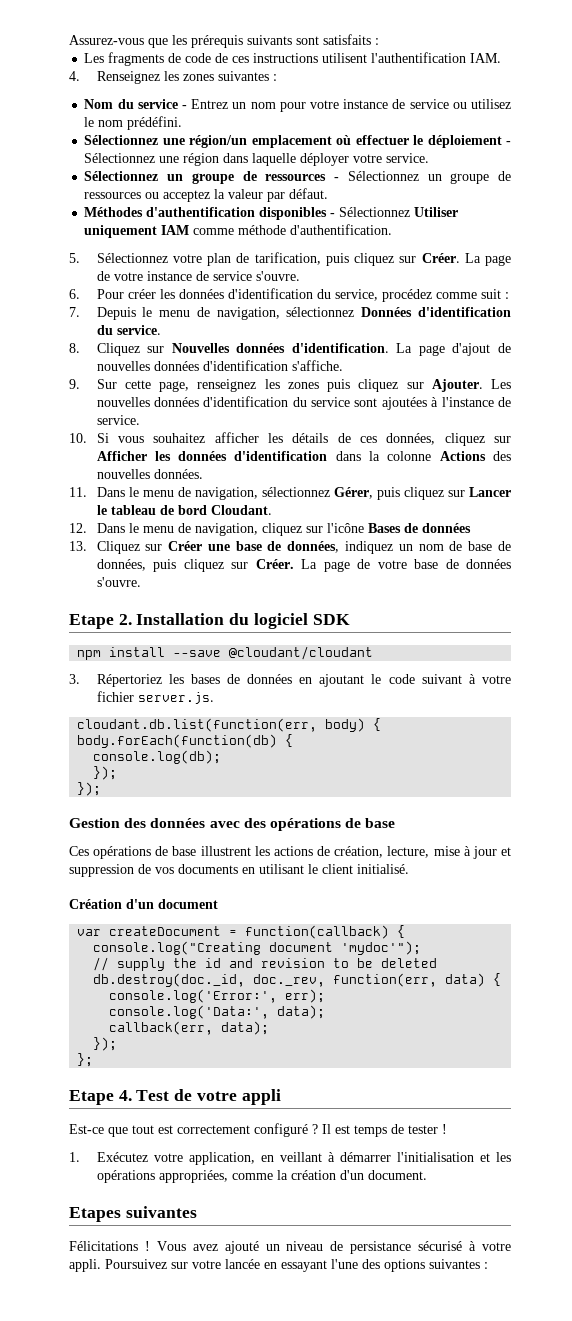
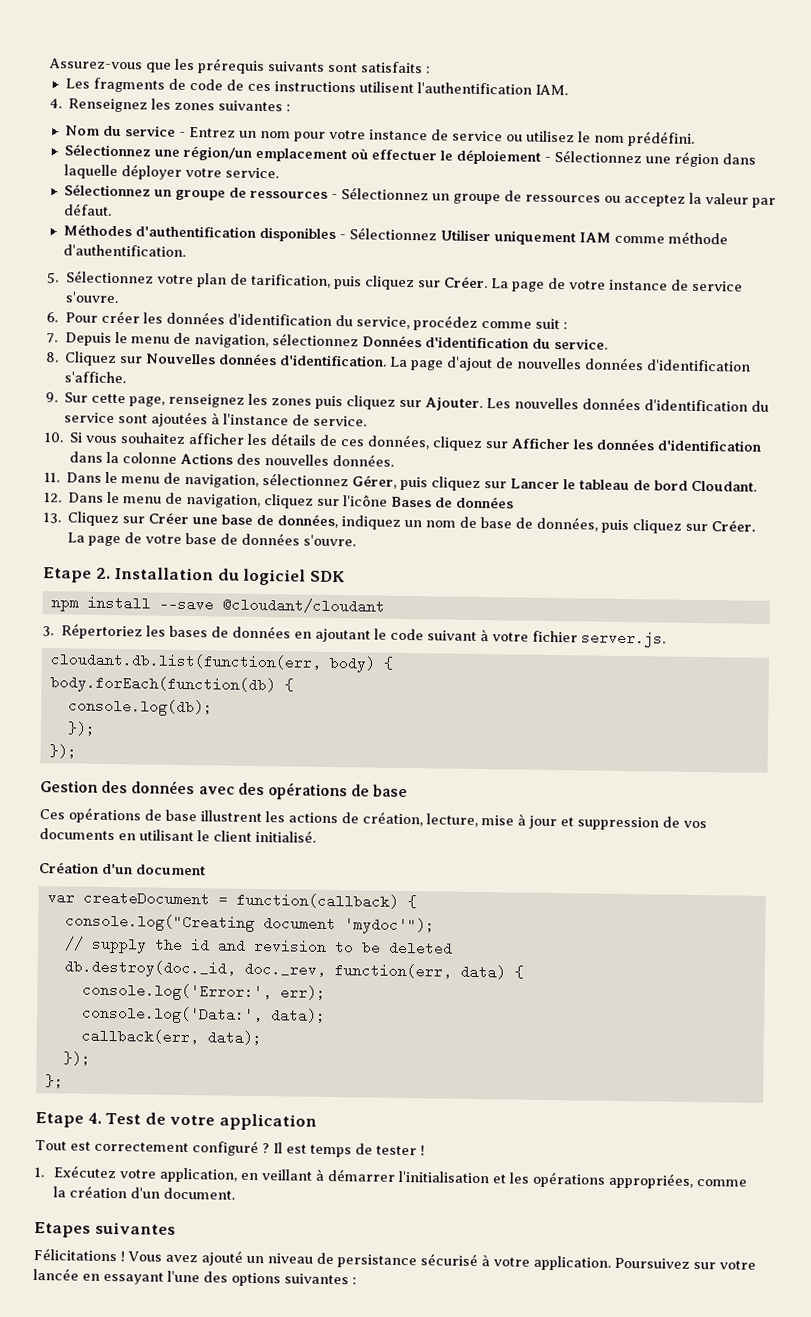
- Etape 4. Test de votre appli
- Est-ce que tout est correctement configuré ?
+ Etape 4. Test de votre application
+ Tout est correctement configuré ?
- Vous avez ajouté un niveau de persistance sécurisé à votre appli.
+ Vous avez ajouté un niveau de persistance sécurisé à votre application.

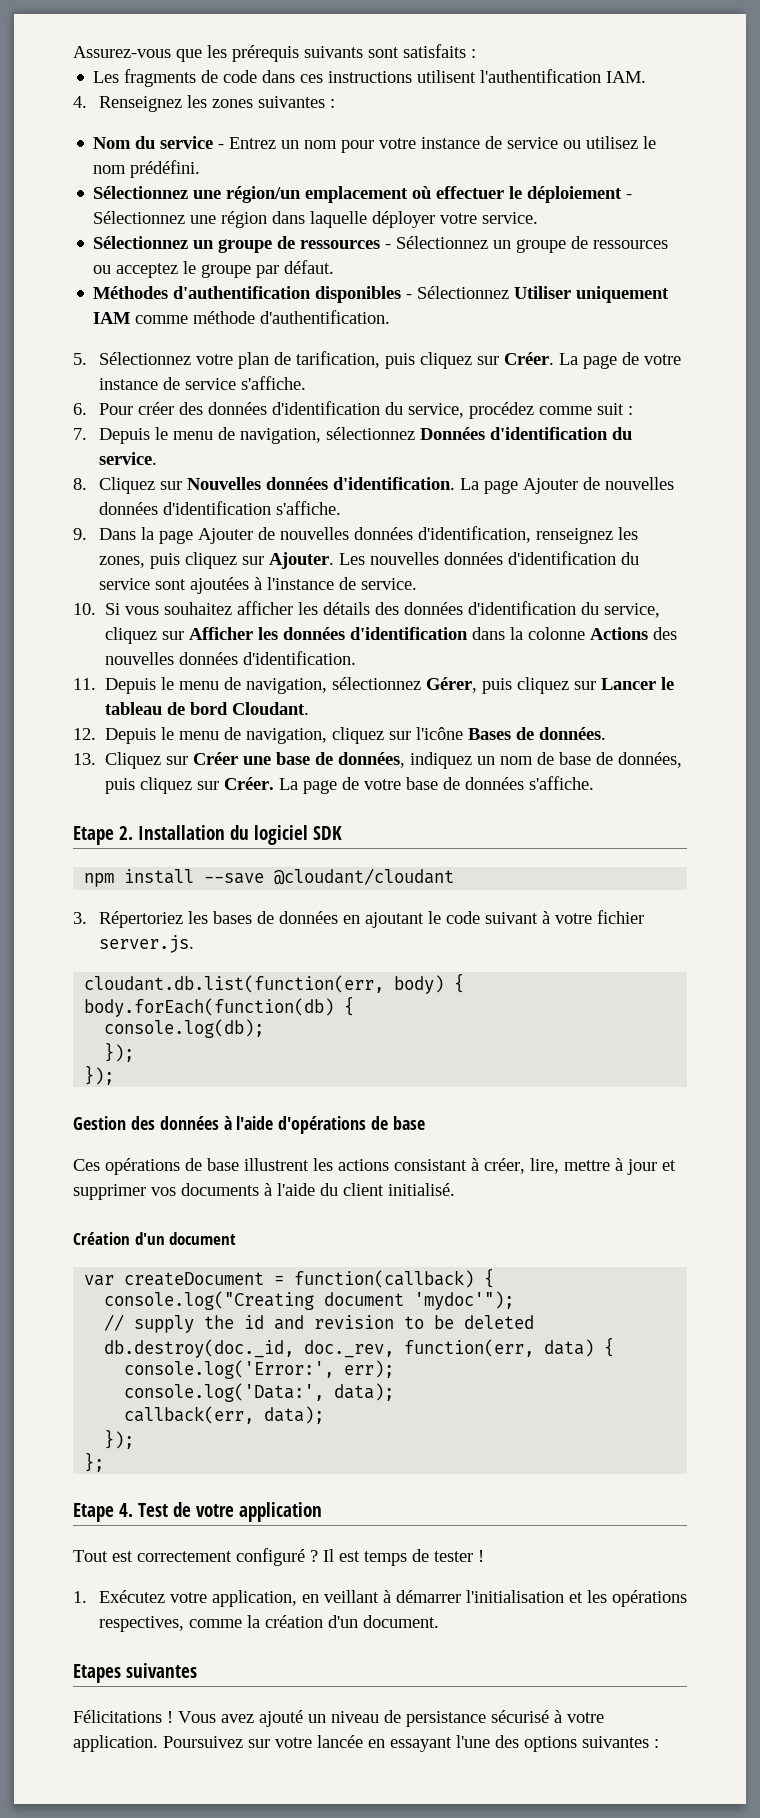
- Les fragments de code de ces instructions utilisent l'authentification IAM.
+ Les fragments de code dans ces instructions utilisent l'authentification IAM.
- Sélectionnez un groupe de ressources - Sélectionnez un groupe de ressources ou acceptez la valeur par défaut.
+ Sélectionnez un groupe de ressources - Sélectionnez un groupe de ressources ou acceptez le groupe par défaut.
- La page de votre instance de service s'ouvre.
+ La page de votre instance de service s'affiche.
- 6. Pour créer les données d'identification du service, procédez comme suit :
+ 6. Pour créer des données d'identification du service, procédez comme suit :
- La page d'ajout de nouvelles données d'identification s'affiche.
+ La page Ajouter de nouvelles données d'identification s'affiche.
- 9. Sur cette page, renseignez les zones puis cliquez sur Ajouter.
+ 9. Dans la page Ajouter de nouvelles données d'identification, renseignez les zones, puis cliquez sur Ajouter.
- 10. Si vous souhaitez afficher les détails de ces données, cliquez sur Afficher les données d'identification dans la colonne Actions des nouvelles données.
+ 10. Si vous souhaitez afficher les détails des données d'identification du service, cliquez sur Afficher les données d'identification dans la colonne Actions des nouvelles données d'identification.
- 11. Dans le menu de navigation, sélectionnez Gérer, puis cliquez sur Lancer le tableau de bord Cloudant.
+ 11. Depuis le menu de navigation, sélectionnez Gérer, puis cliquez sur Lancer le tableau de bord Cloudant.
- 12. Dans le menu de navigation, cliquez sur l'icône Bases de données
+ 12. Depuis le menu de navigation, cliquez sur l'icône Bases de données.
- La page de votre base de données s'ouvre.
+ La page de votre base de données s'affiche.
- Gestion des données avec des opérations de base
+ Gestion des données à l'aide d'opérations de base
- Ces opérations de base illustrent les actions de création, lecture, mise à jour et suppression de vos documents en utilisant le client initialisé.
+ Ces opérations de base illustrent les actions consistant à créer, lire, mettre à jour et supprimer vos documents à l'aide du client initialisé.
- 1. Exécutez votre application, en veillant à démarrer l'initialisation et les opérations appropriées, comme la création d'un document.
+ 1. Exécutez votre application, en veillant à démarrer l'initialisation et les opérations respectives, comme la création d'un document.

